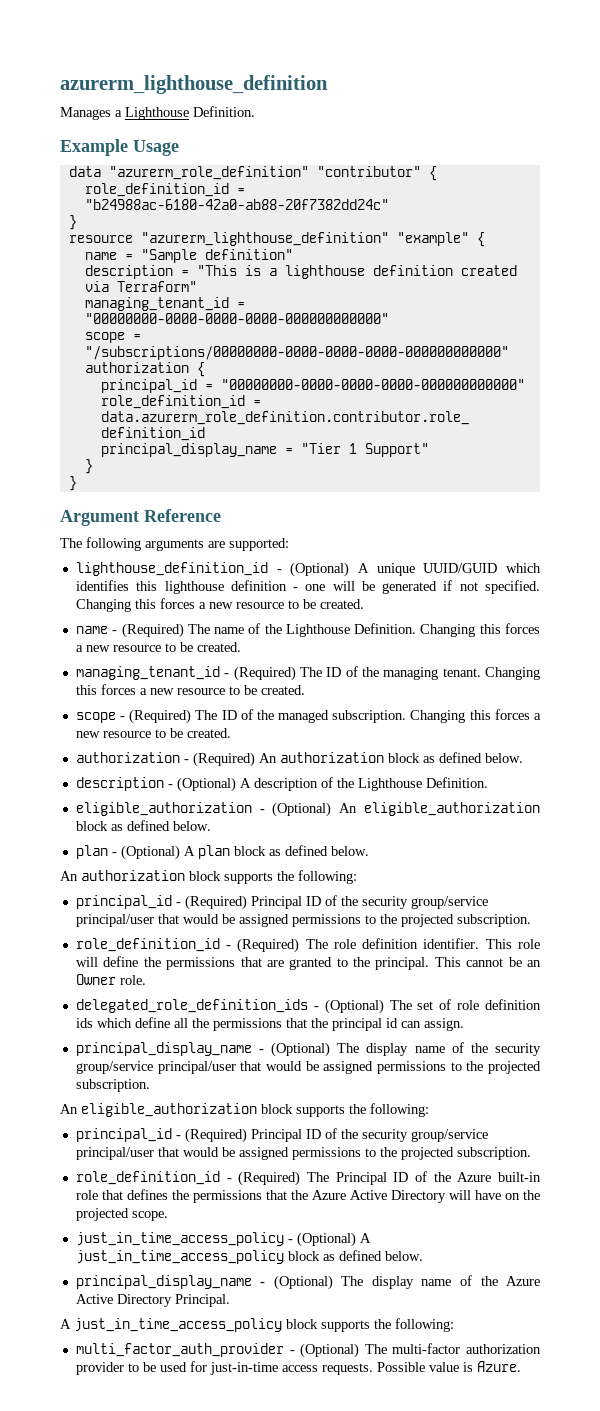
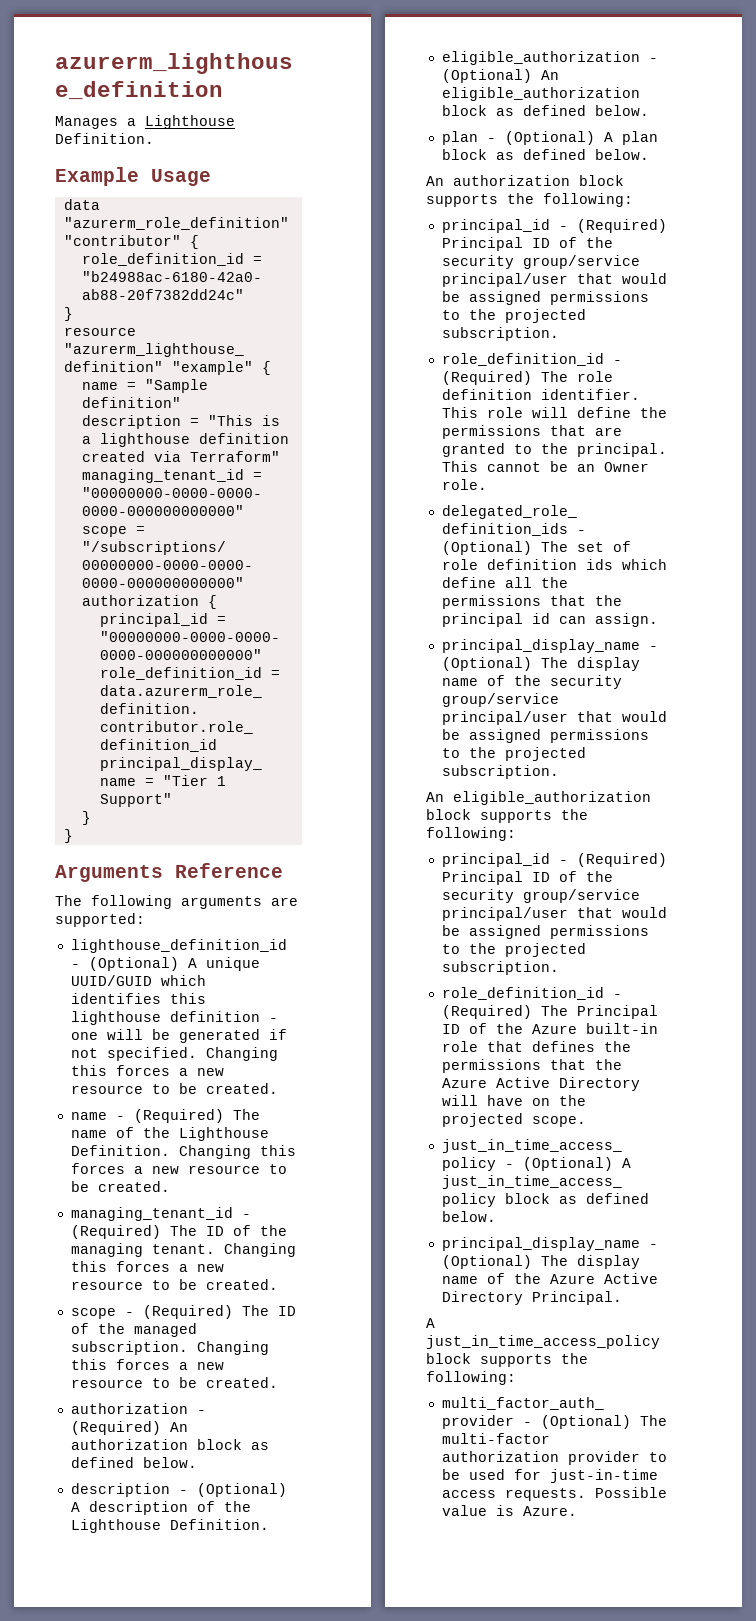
- Argument Reference
+ Arguments Reference

